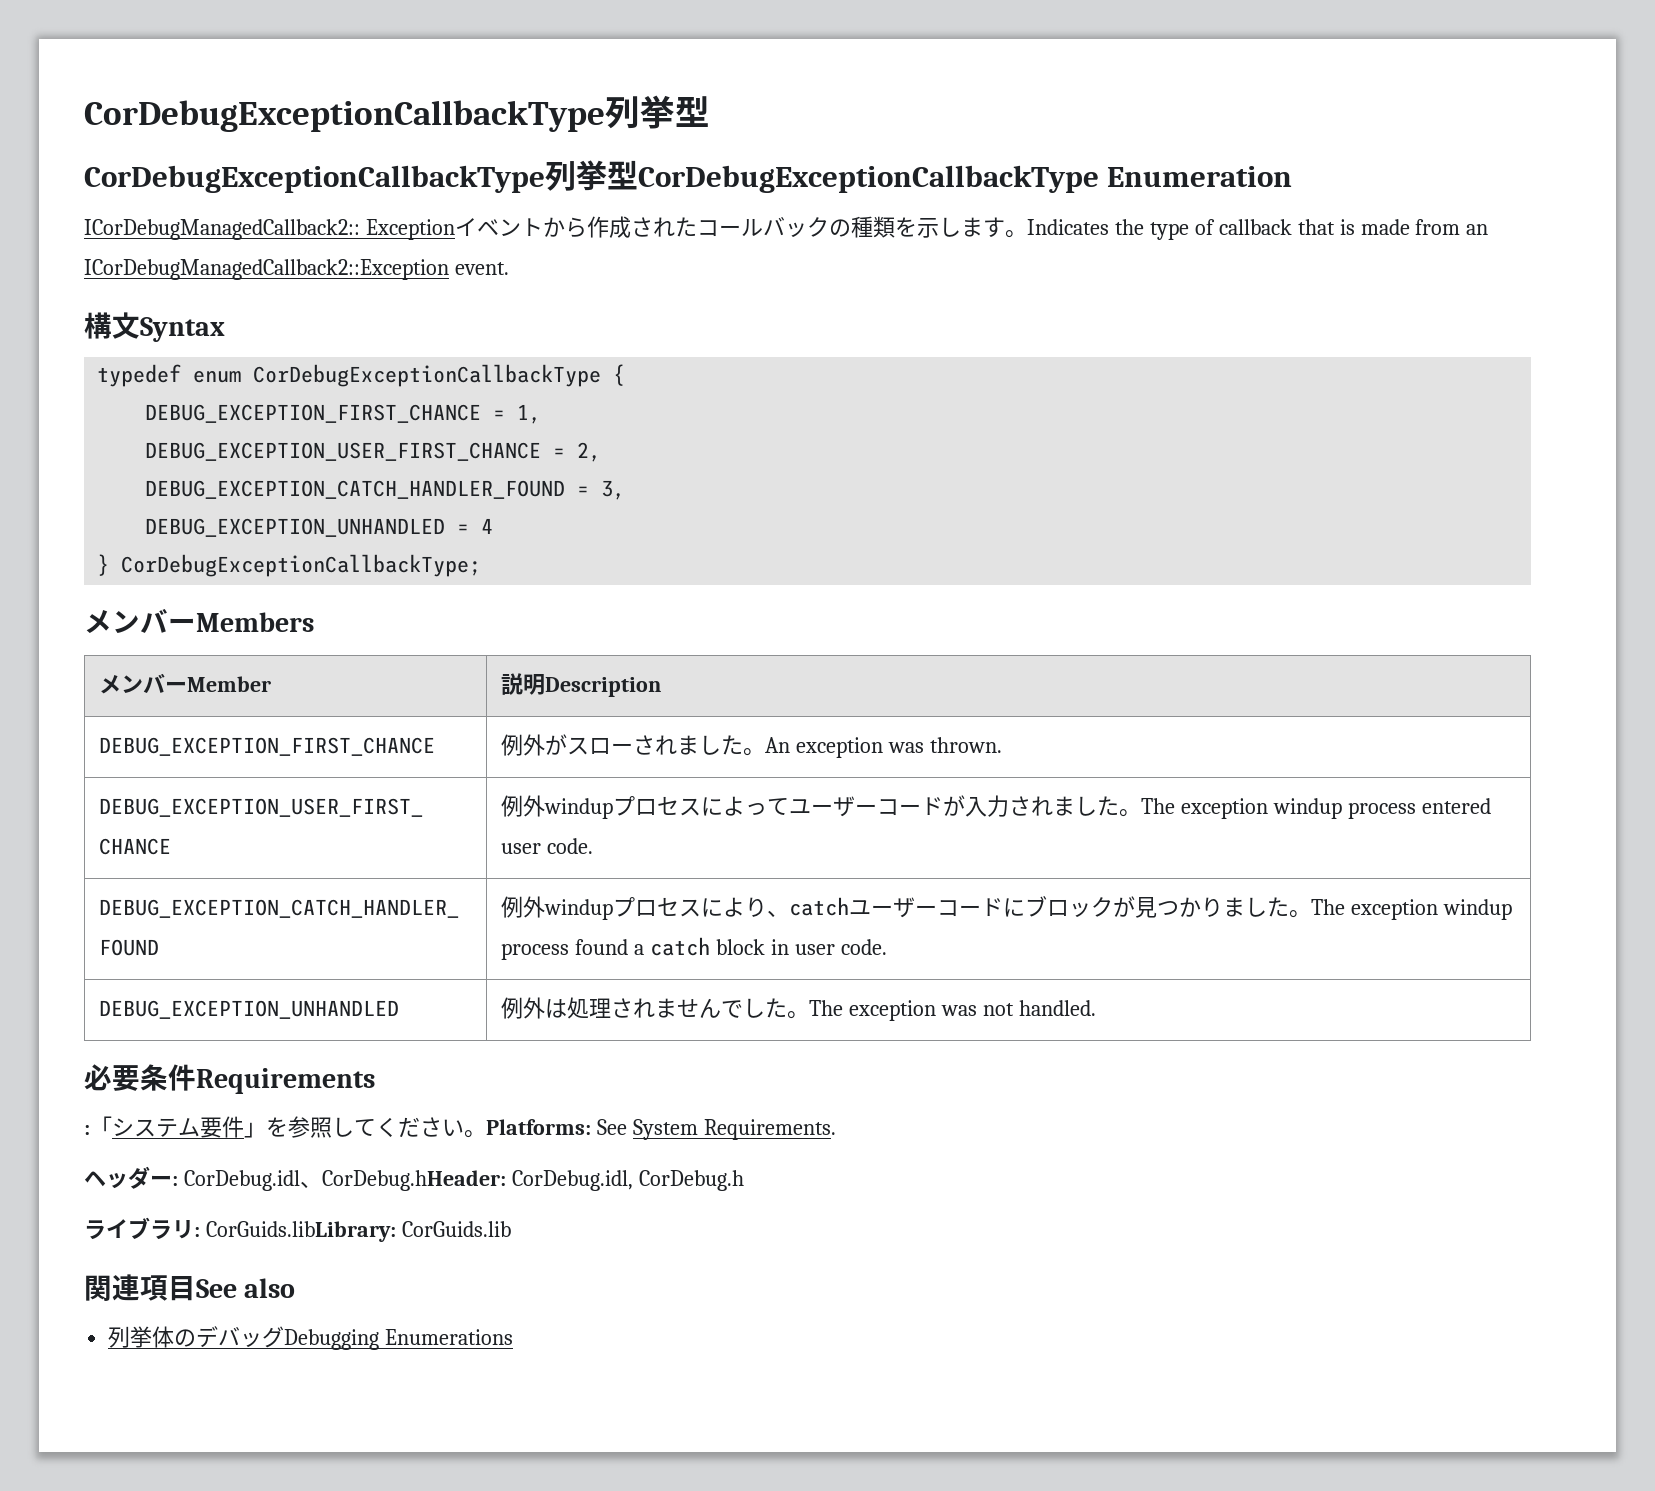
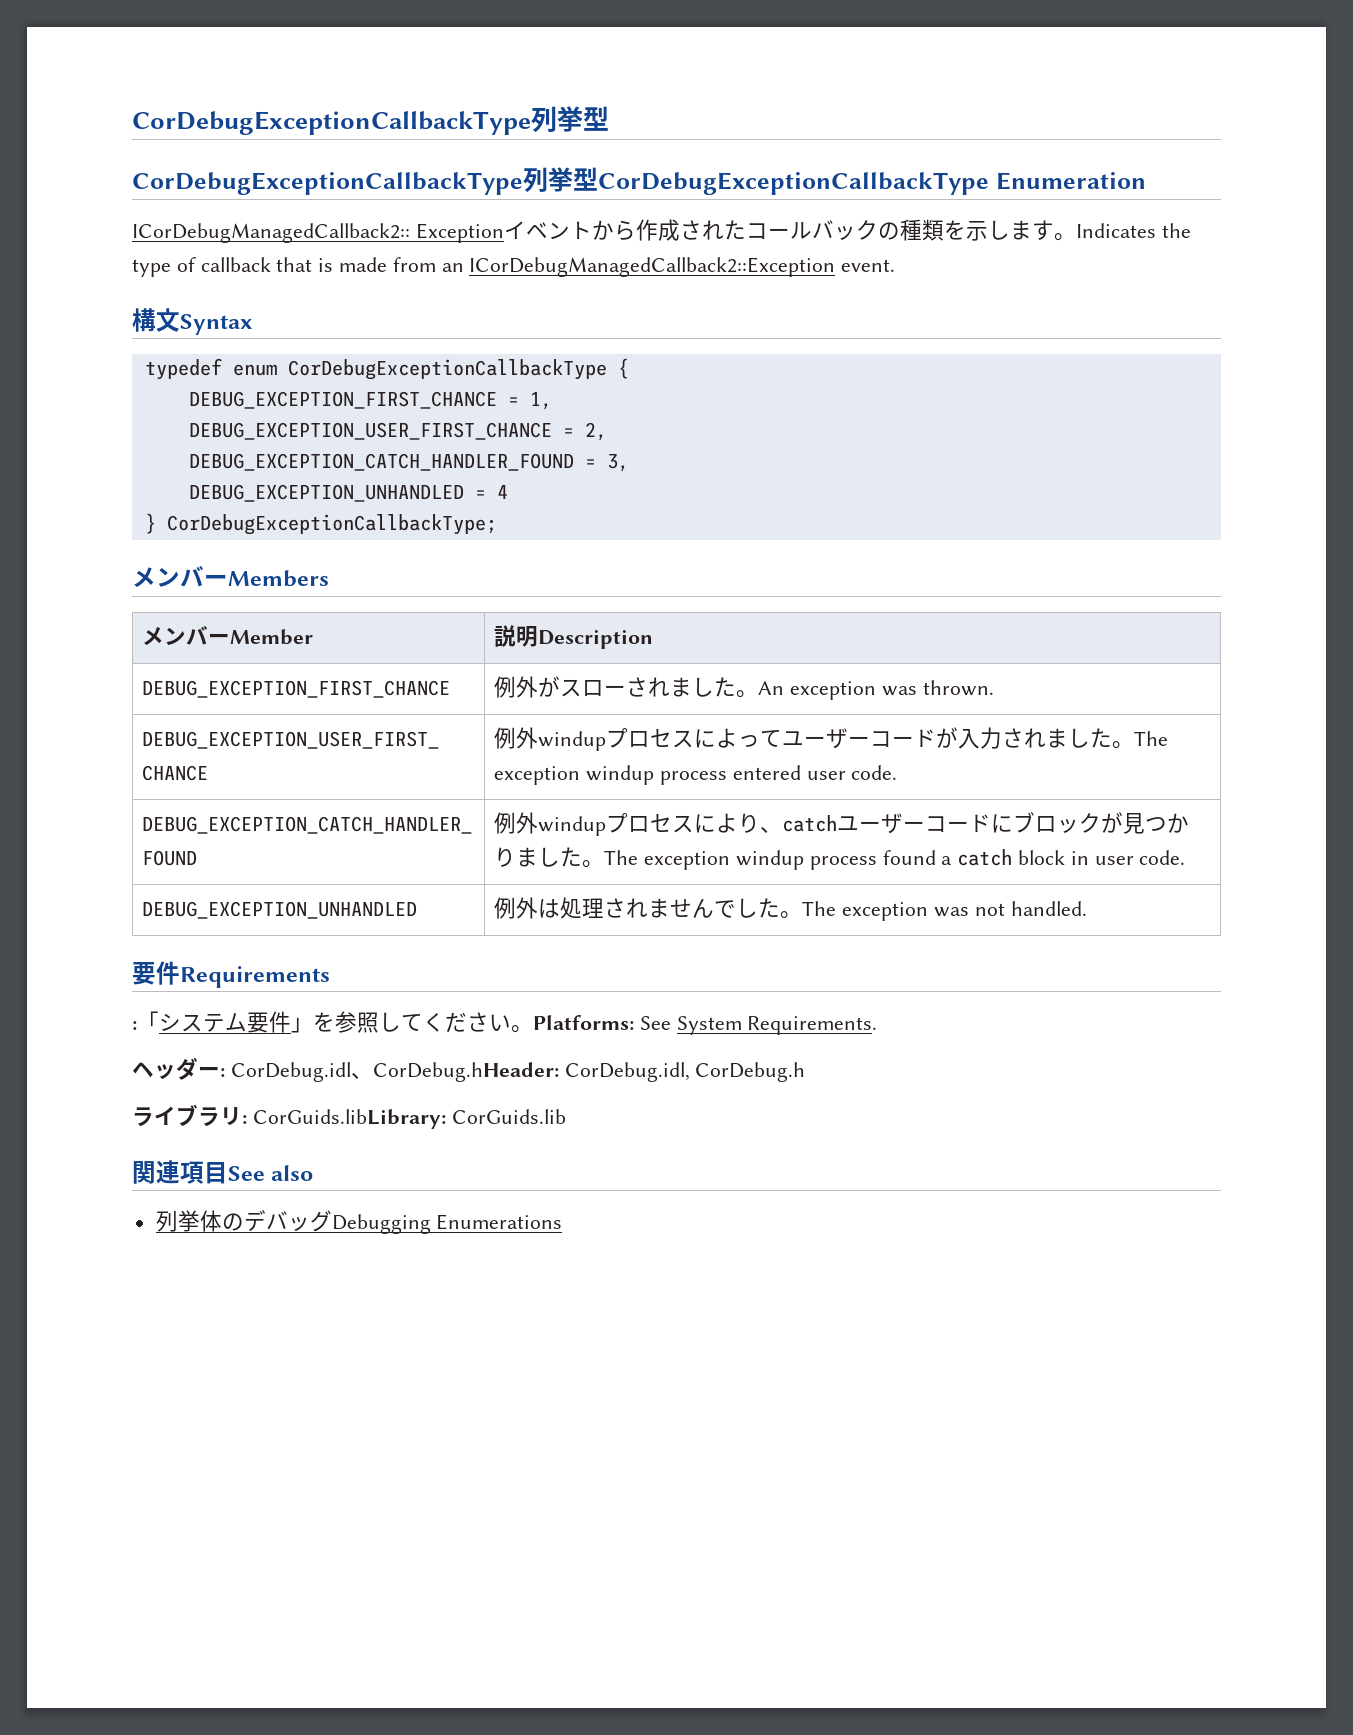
- 必要条件Requirements
+ 要件Requirements

